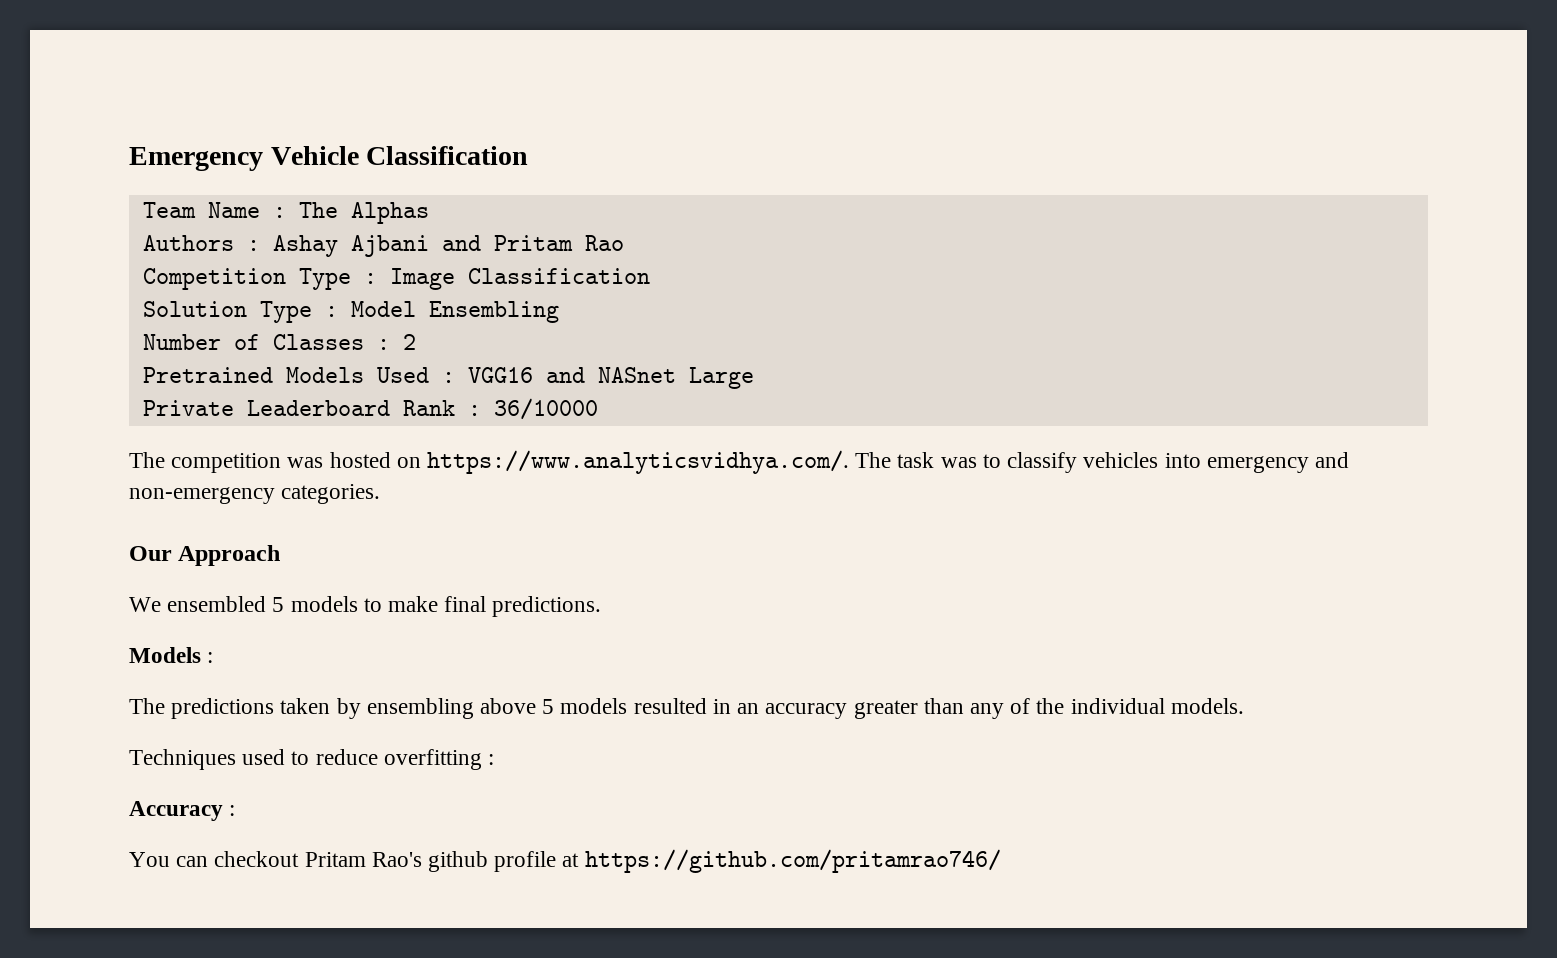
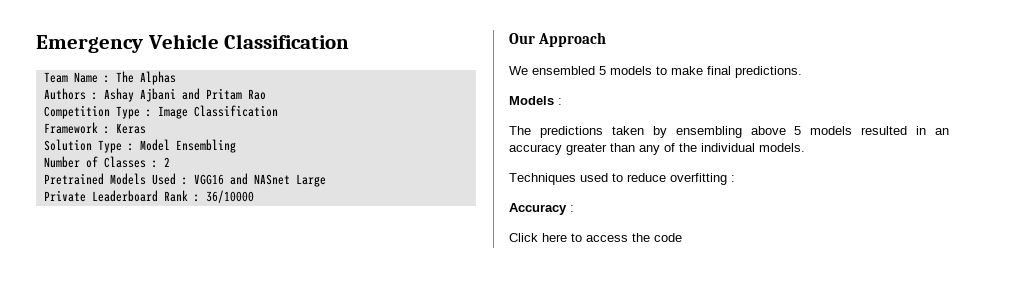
+ Framework : Keras
- The competition was hosted on https://www.analyticsvidhya.com/. The task was to classify vehicles into emergency and non-emergency categories.
- You can checkout Pritam Rao's github profile at https://github.com/pritamrao746/
+ Click here to access the code

